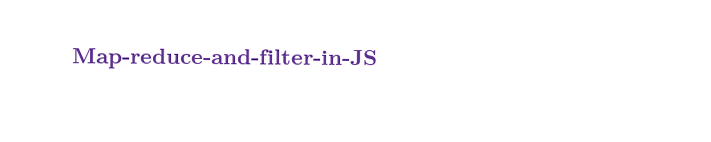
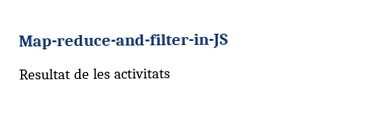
+ Resultat de les activitats

